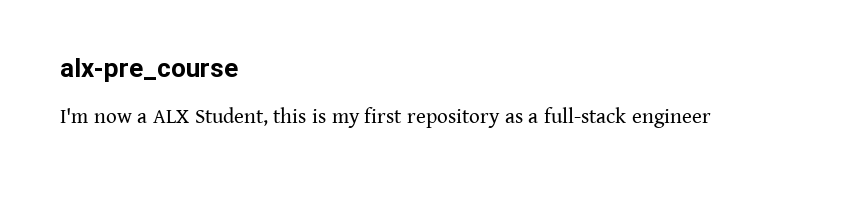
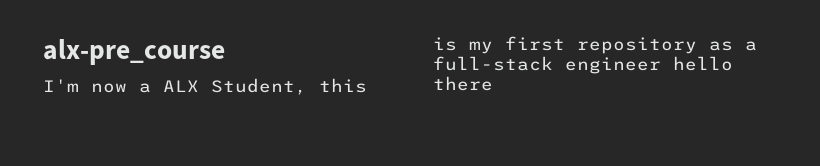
- I'm now a ALX Student, this is my first repository as a full-stack engineer
+ I'm now a ALX Student, this is my first repository as a full-stack engineer hello there

